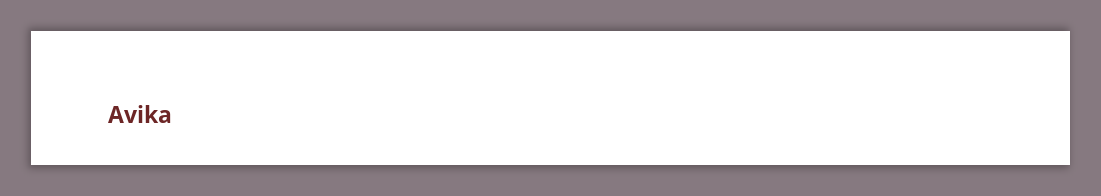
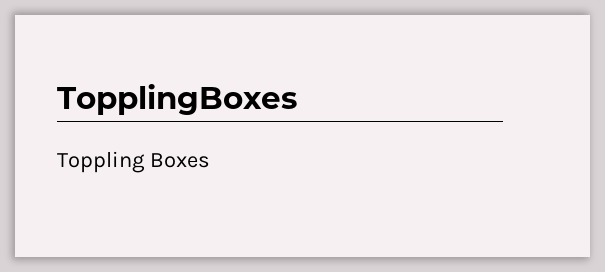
- Avika
+ TopplingBoxes
+ Toppling Boxes

